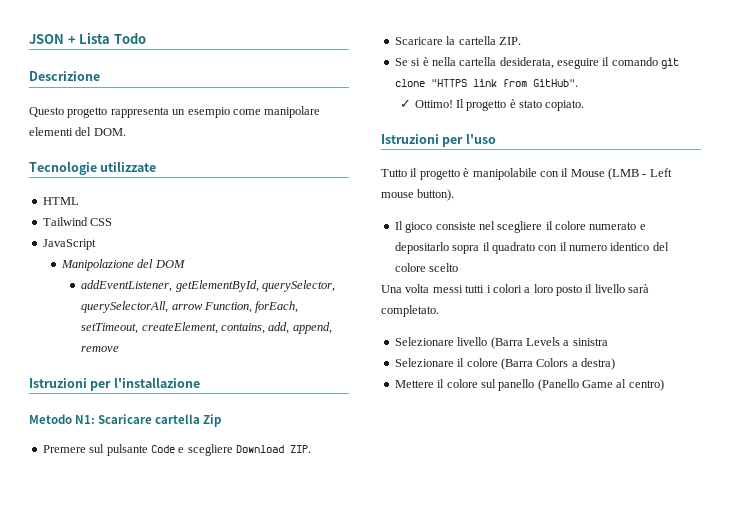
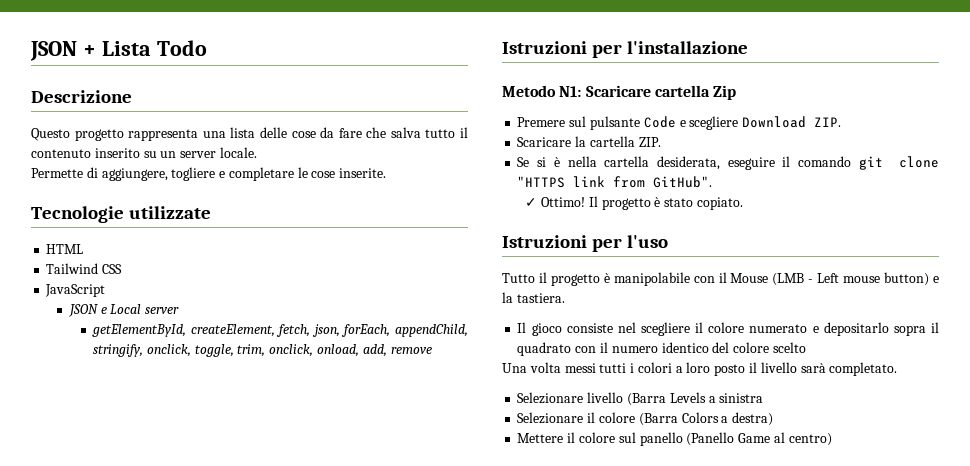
- Questo progetto rappresenta un esempio come manipolare elementi del DOM.
+ Questo progetto rappresenta una lista delle cose da fare che salva tutto il contenuto inserito su un server locale.
+ Permette di aggiungere, togliere e completare le cose inserite.
- Manipolazione del DOM
- addEventListener, getElementById, querySelector, querySelectorAll, arrow Function, forEach, setTimeout, createElement, contains, add, append, remove
+ JSON e Local server
+ getElementById, createElement, fetch, json, forEach, appendChild, stringify, onclick, toggle, trim, onclick, onload, add, remove
- Tutto il progetto è manipolabile con il Mouse (LMB - Left mouse button).
+ Tutto il progetto è manipolabile con il Mouse (LMB - Left mouse button) e la tastiera.

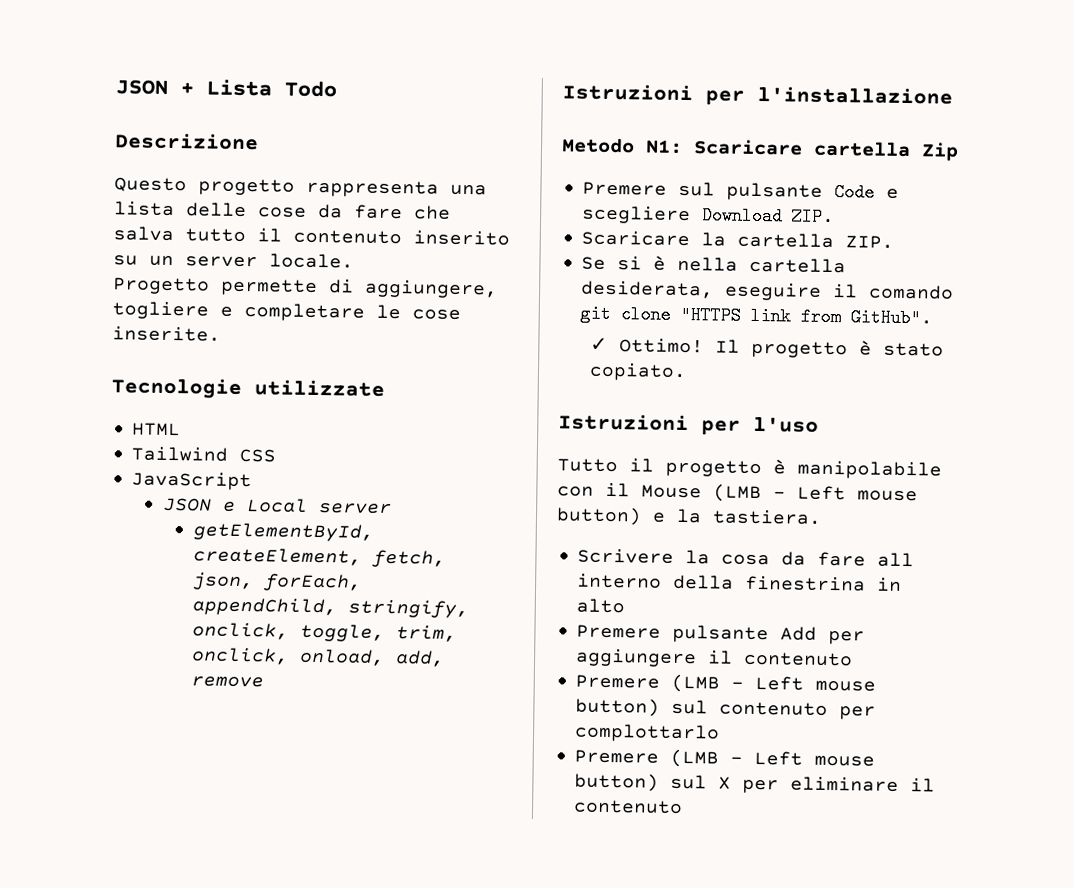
- Permette di aggiungere, togliere e completare le cose inserite.
+ Progetto permette di aggiungere, togliere e completare le cose inserite.
- Il gioco consiste nel scegliere il colore numerato e depositarlo sopra il quadrato con il numero identico del colore scelto
- Una volta messi tutti i colori a loro posto il livello sarà completato.
- Selezionare livello (Barra Levels a sinistra
- Selezionare il colore (Barra Colors a destra)
- Mettere il colore sul panello (Panello Game al centro)
+ Scrivere la cosa da fare all interno della finestrina in alto
+ Premere pulsante Add per aggiungere il contenuto
+ Premere (LMB - Left mouse button) sul contenuto per complottarlo
+ Premere (LMB - Left mouse button) sul X per eliminare il contenuto

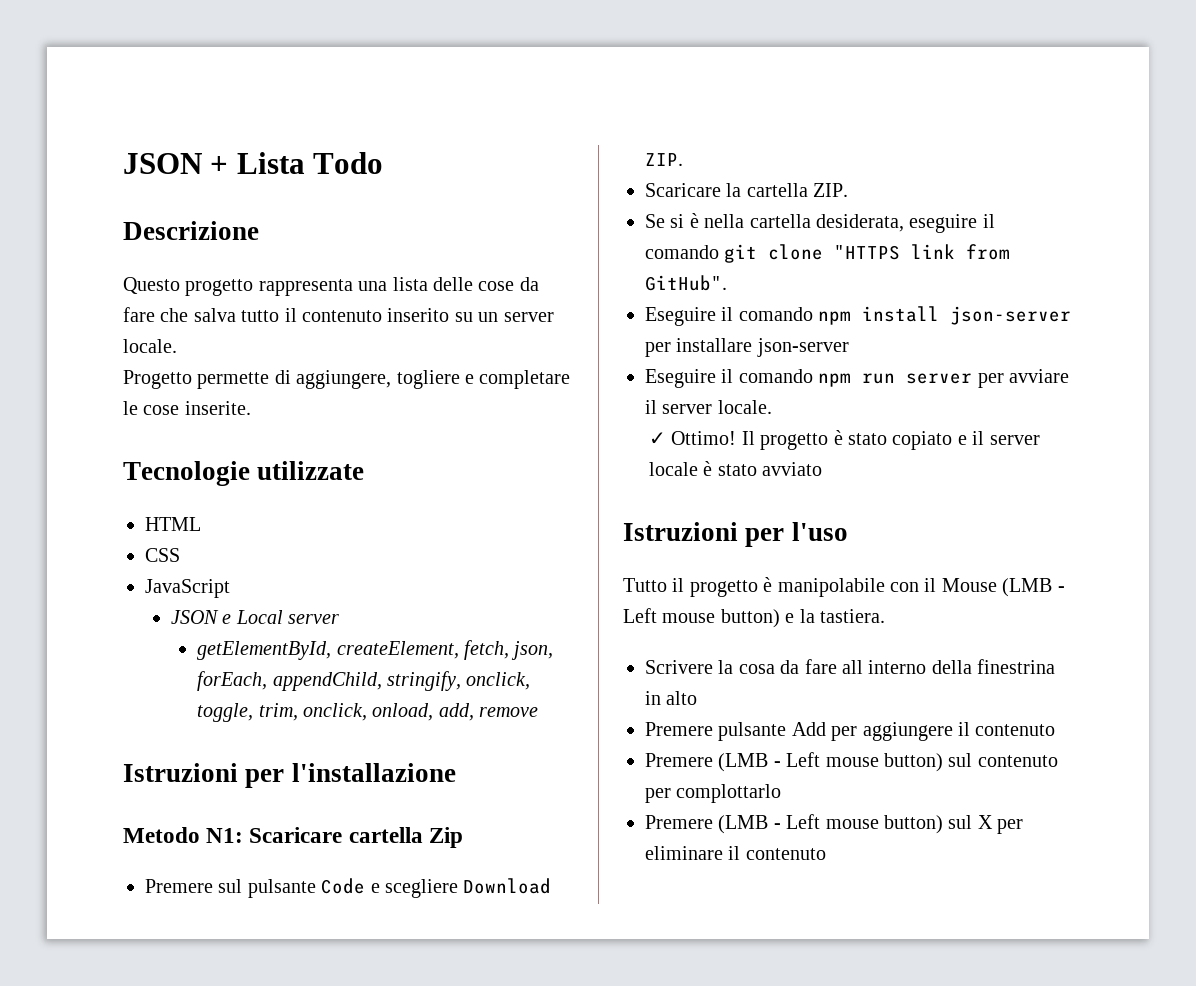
- Tailwind CSS
+ CSS
+ Eseguire il comando npm install json-server per installare json-server
+ Eseguire il comando npm run server per avviare il server locale.
- Il progetto è stato copiato.
+ Il progetto è stato copiato e il server locale è stato avviato

